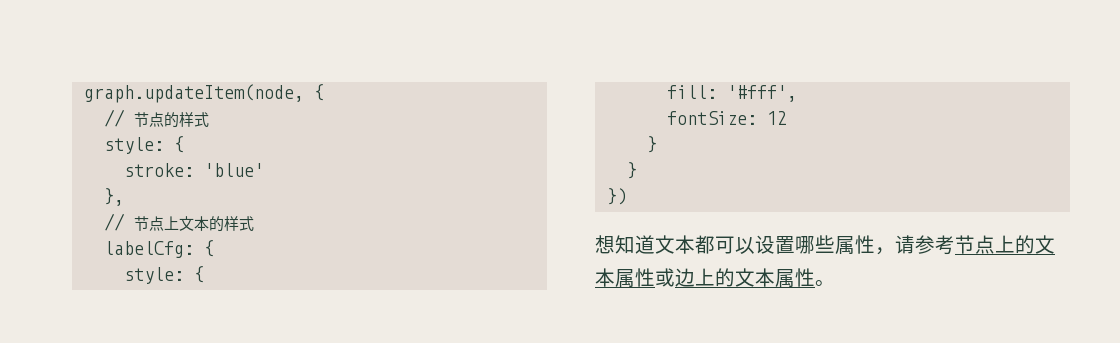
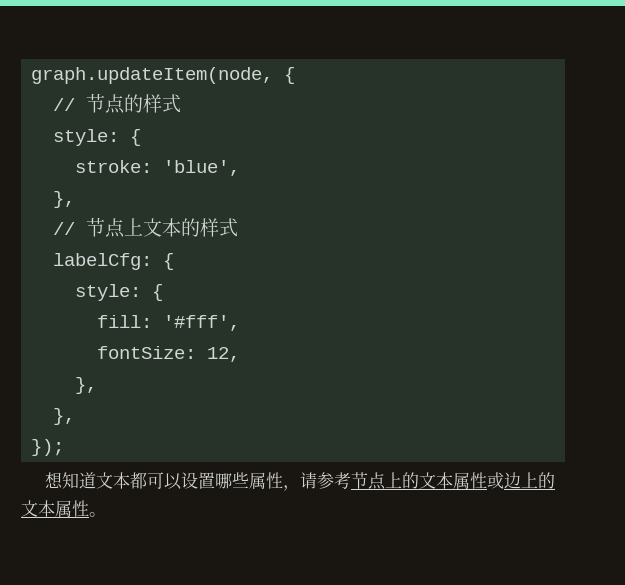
- stroke: 'blue'
+ stroke: 'blue',
- fontSize: 12
- }
- }
- })
+ fontSize: 12,
+ },
+ },
+ });

